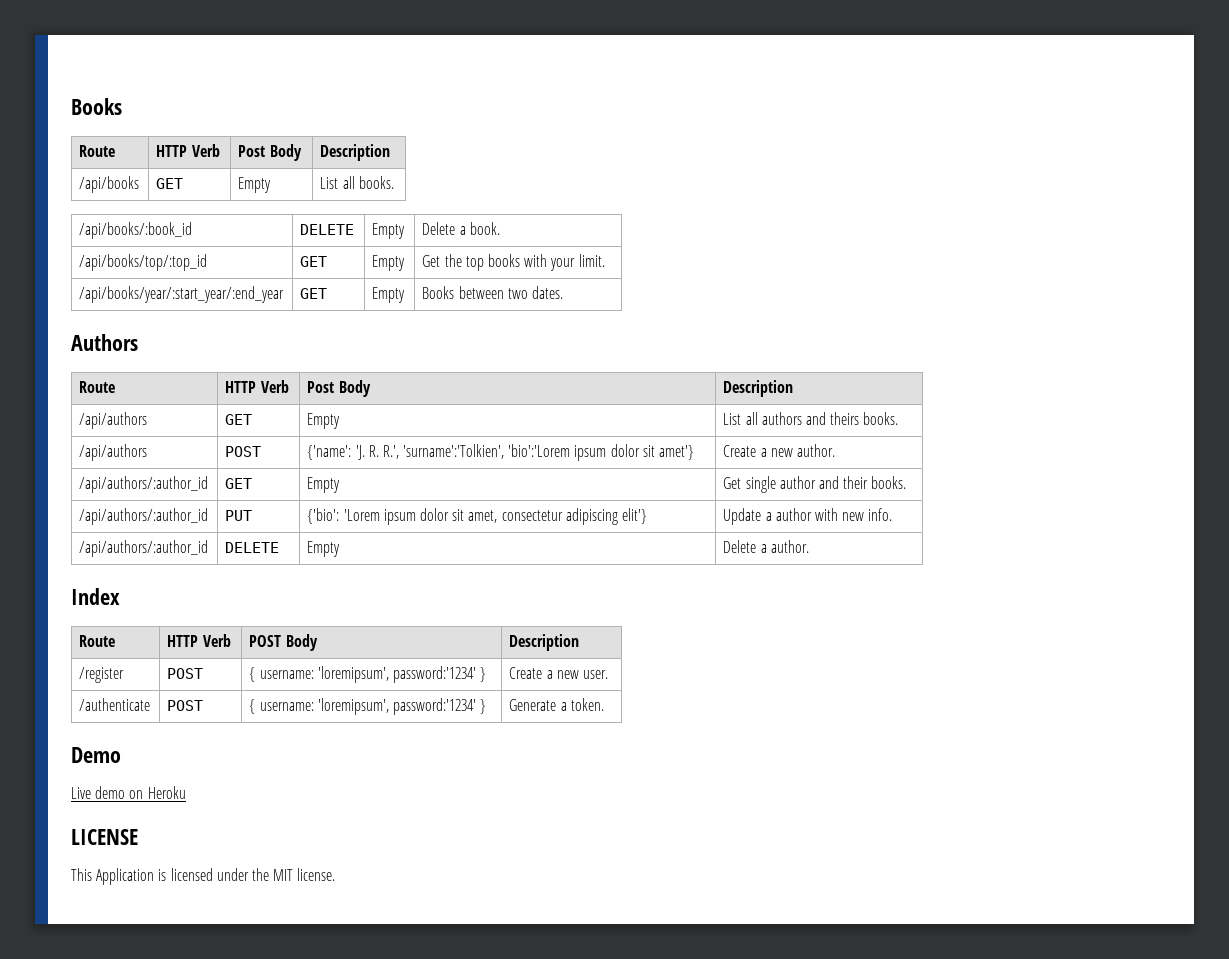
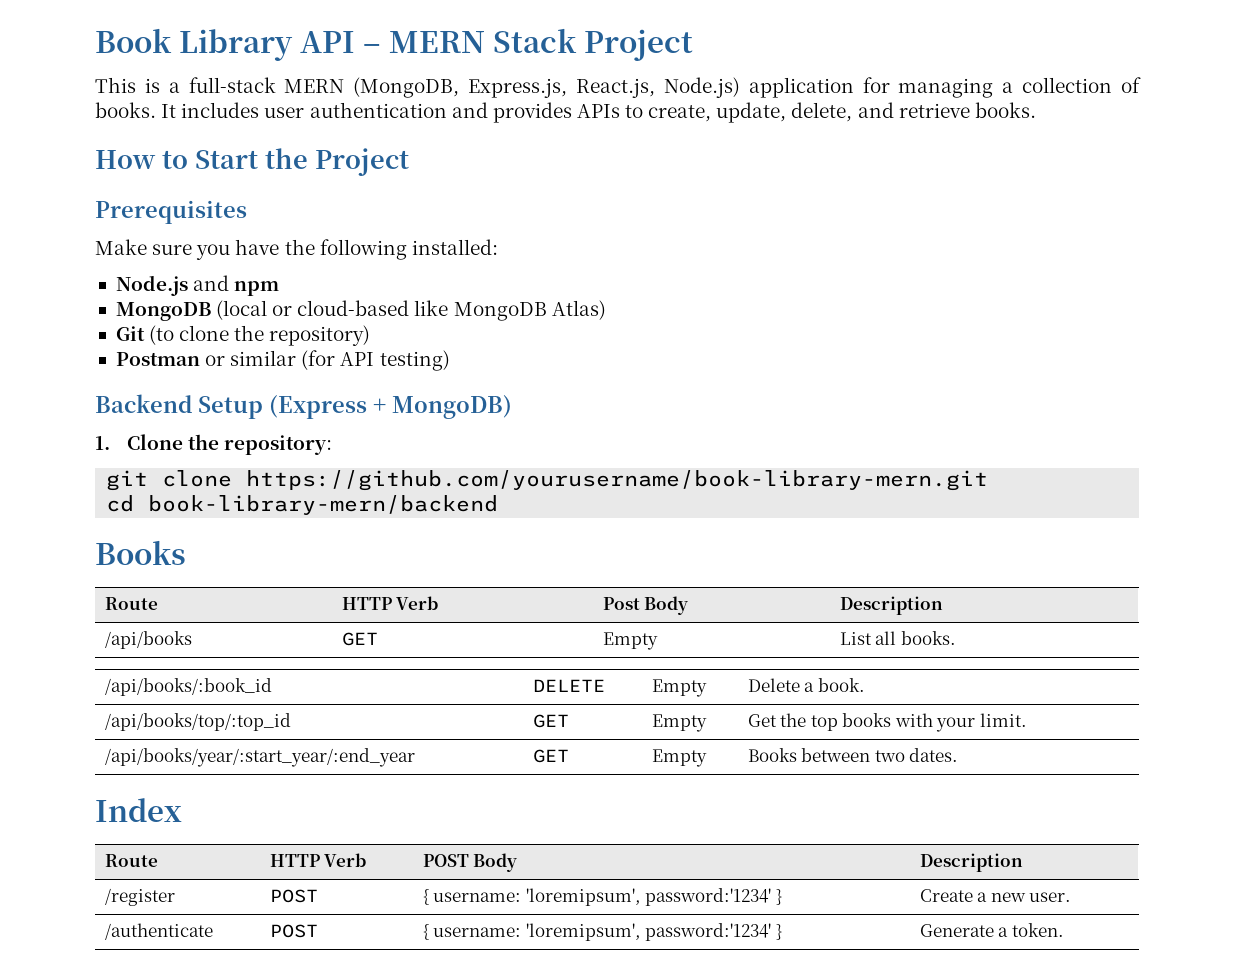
+ Book Library API – MERN Stack Project
+ This is a full-stack MERN (MongoDB, Express.js, React.js, Node.js) application for managing a collection of books. It includes user authentication and provides APIs to create, update, delete, and retrieve books.
+ How to Start the Project
+ Prerequisites
+ Make sure you have the following installed:
+ Node.js and npm
+ MongoDB (local or cloud-based like MongoDB Atlas)
+ Git (to clone the repository)
+ Postman or similar (for API testing)
+ Backend Setup (Express + MongoDB)
+ 1. Clone the repository:
+ git clone https://github.com/yourusername/book-library-mern.git
+ cd book-library-mern/backend
- Authors
- Route | HTTP Verb | Post Body | Description
- /api/authors | GET | Empty | List all authors and theirs books.
- /api/authors | POST | {'name': 'J. R. R.', 'surname':'Tolkien', 'bio':'Lorem ipsum dolor sit amet'} | Create a new author.
- /api/authors/:author_id | GET | Empty | Get single author and their books.
- /api/authors/:author_id | PUT | {'bio': 'Lorem ipsum dolor sit amet, consectetur adipiscing elit'} | Update a author with new info.
- /api/authors/:author_id | DELETE | Empty | Delete a author.
- Demo
- Live demo on Heroku
- LICENSE
- This Application is licensed under the MIT license.

